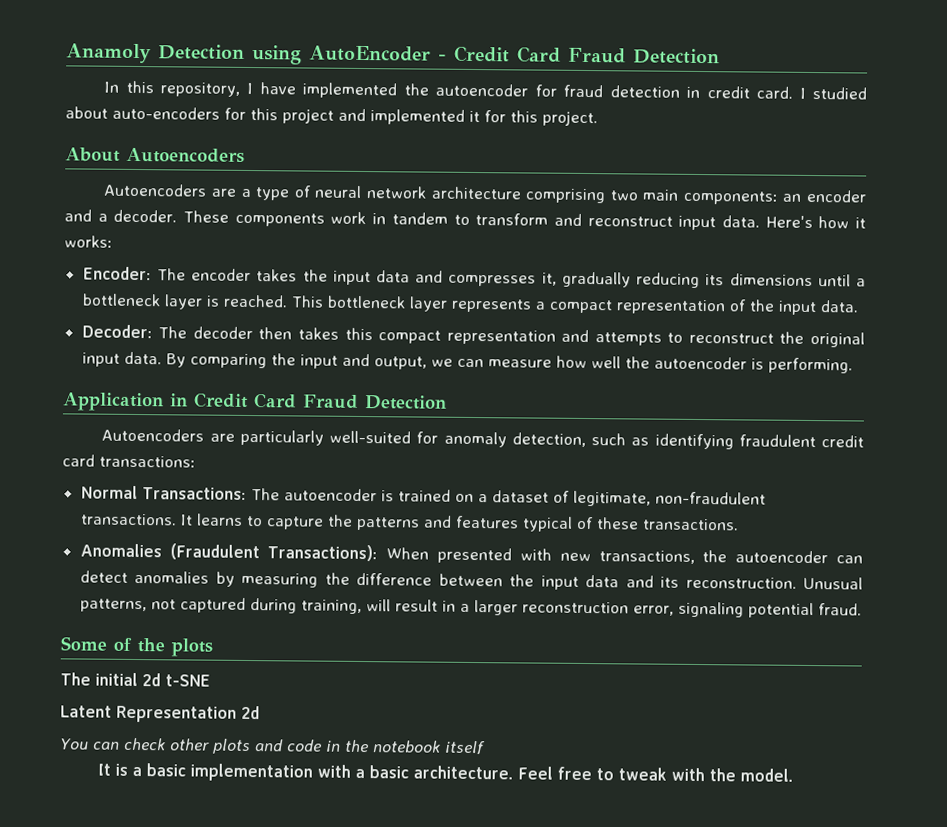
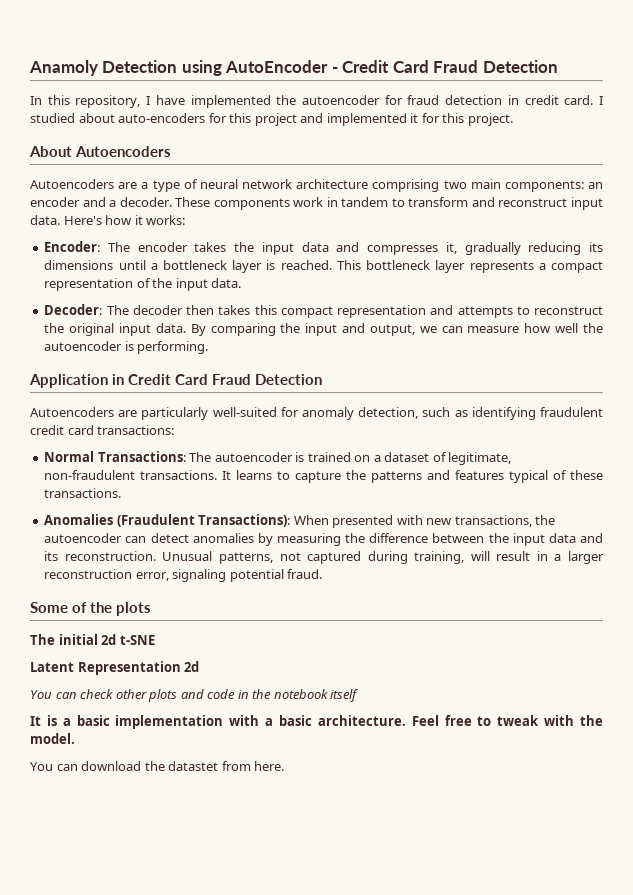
+ You can download the datastet from here.

